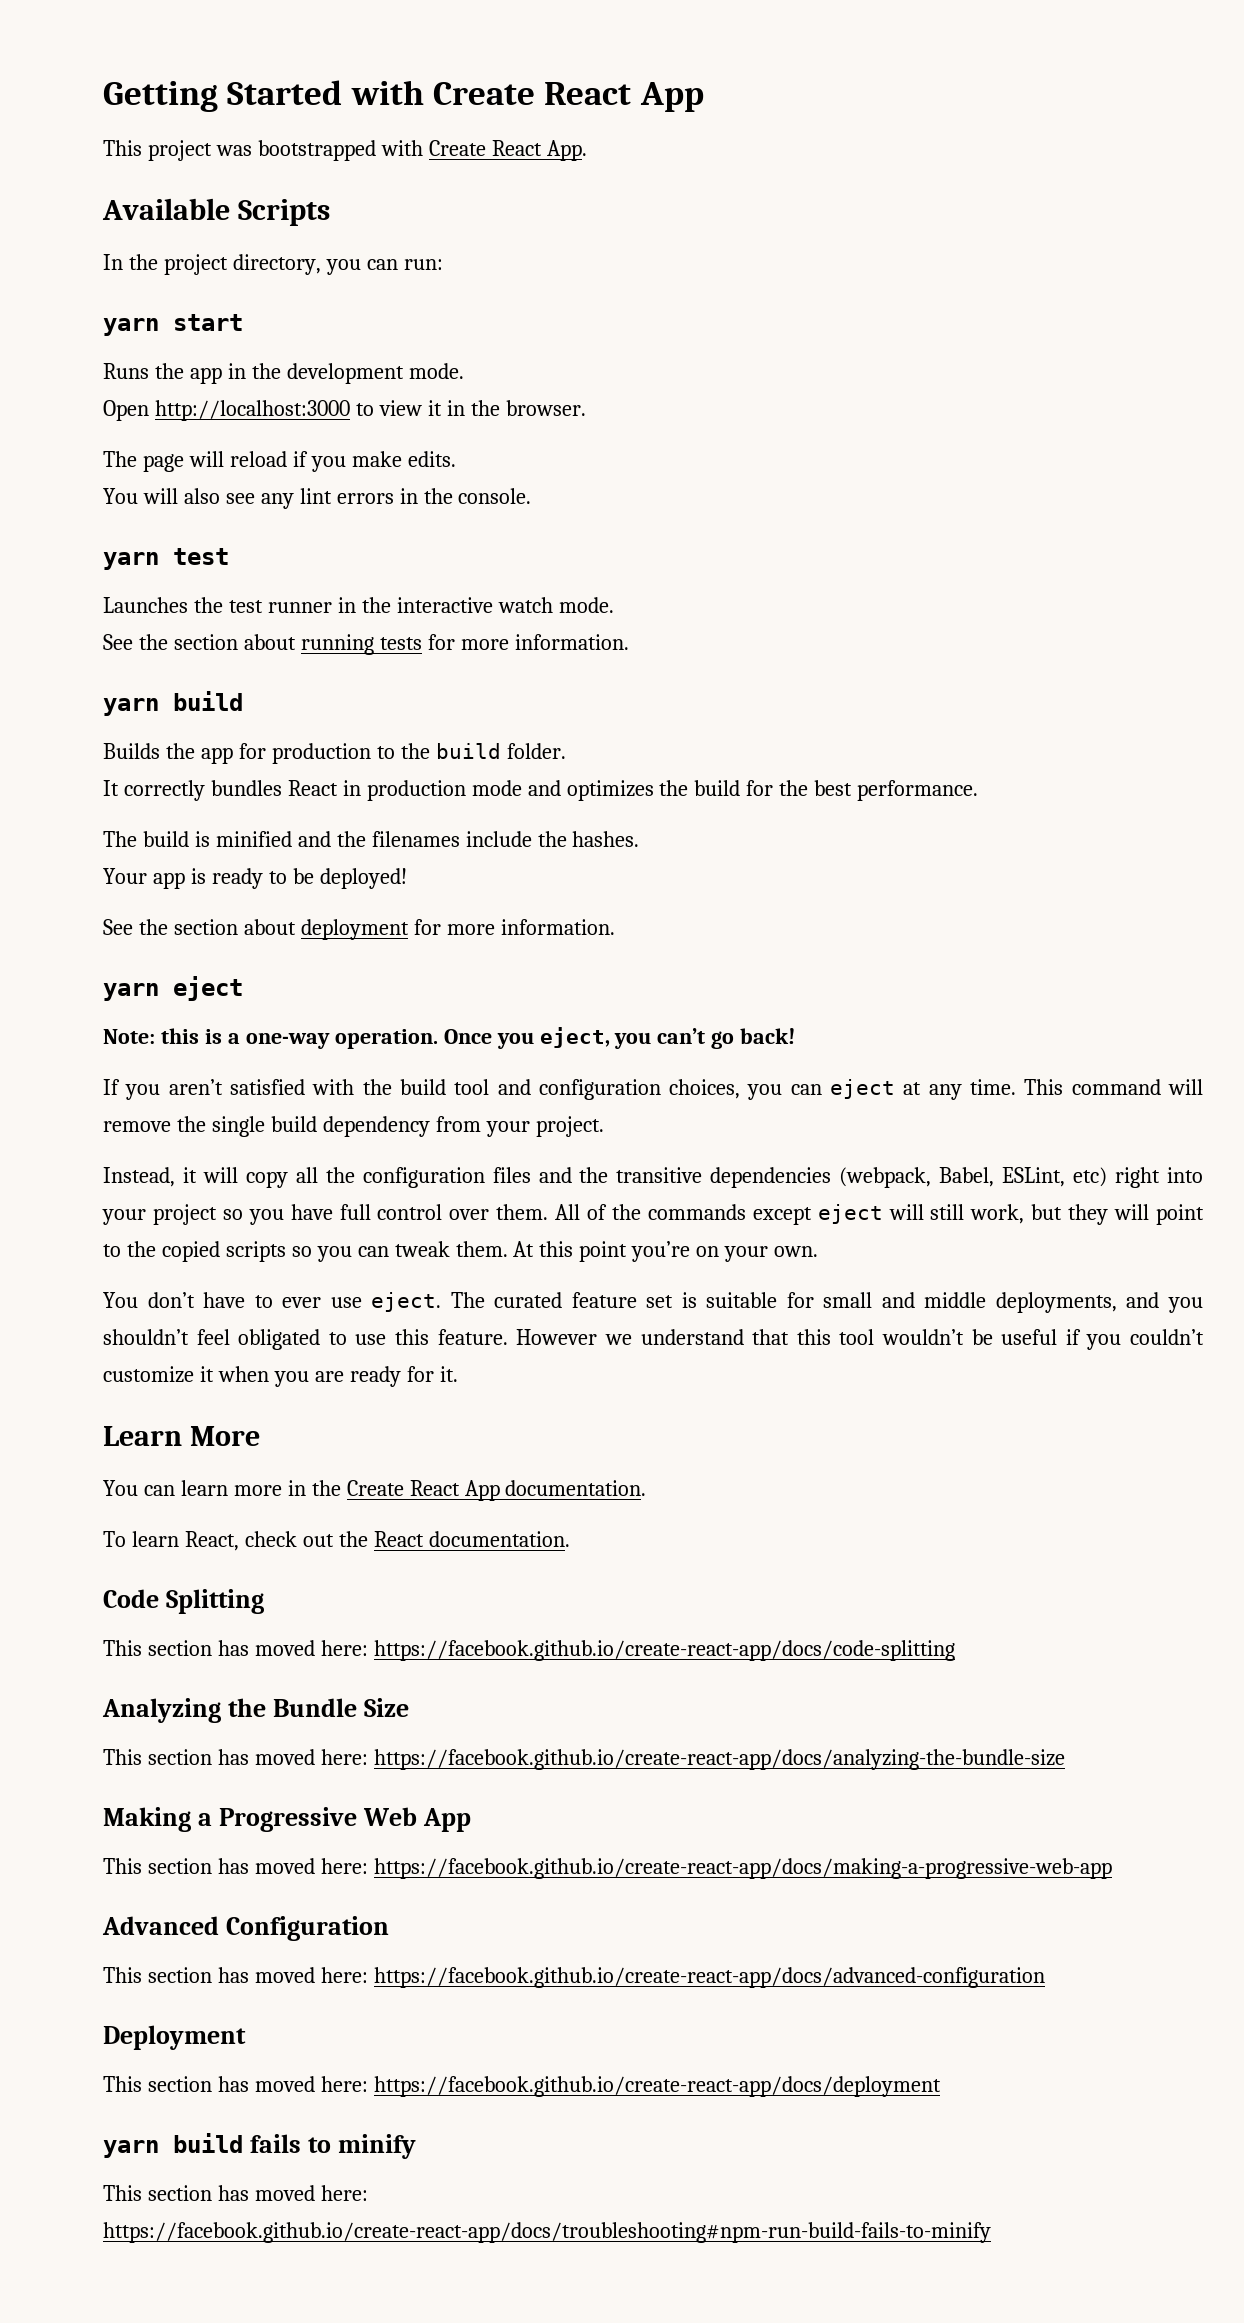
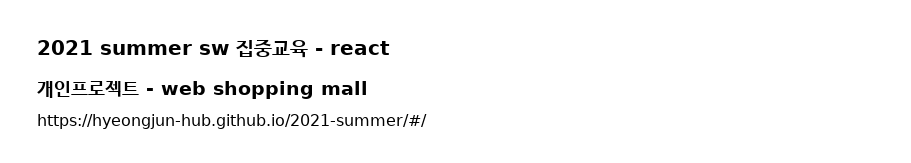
- Getting Started with Create React App
- This project was bootstrapped with Create React App.
- Available Scripts
- In the project directory, you can run:
- yarn start
- Runs the app in the development mode.
- Open http://localhost:3000 to view it in the browser.
- The page will reload if you make edits.
- You will also see any lint errors in the console.
- yarn test
- Launches the test runner in the interactive watch mode.
- See the section about running tests for more information.
- yarn build
- Builds the app for production to the build folder.
- It correctly bundles React in production mode and optimizes the build for the best performance.
- The build is minified and the filenames include the hashes.
- Your app is ready to be deployed!
- See the section about deployment for more information.
- yarn eject
- Note: this is a one-way operation. Once you eject, you can’t go back!
- If you aren’t satisfied with the build tool and configuration choices, you can eject at any time. This command will remove the single build dependency from your project.
- Instead, it will copy all the configuration files and the transitive dependencies (webpack, Babel, ESLint, etc) right into your project so you have full control over them. All of the commands except eject will still work, but they will point to the copied scripts so you can tweak them. At this point you’re on your own.
- You don’t have to ever use eject. The curated feature set is suitable for small and middle deployments, and you shouldn’t feel obligated to use this feature. However we understand that this tool wouldn’t be useful if you couldn’t customize it when you are ready for it.
- Learn More
- You can learn more in the Create React App documentation.
- To learn React, check out the React documentation.
- Code Splitting
- This section has moved here: https://facebook.github.io/create-react-app/docs/code-splitting
- Analyzing the Bundle Size
- This section has moved here: https://facebook.github.io/create-react-app/docs/analyzing-the-bundle-size
- Making a Progressive Web App
- This section has moved here: https://facebook.github.io/create-react-app/docs/making-a-progressive-web-app
- Advanced Configuration
- This section has moved here: https://facebook.github.io/create-react-app/docs/advanced-configuration
- Deployment
- This section has moved here: https://facebook.github.io/create-react-app/docs/deployment
- yarn build fails to minify
- This section has moved here: https://facebook.github.io/create-react-app/docs/troubleshooting#npm-run-build-fails-to-minify
+ 2021 summer sw 집중교육 - react
+ 개인프로젝트 - web shopping mall
+ https://hyeongjun-hub.github.io/2021-summer/#/

